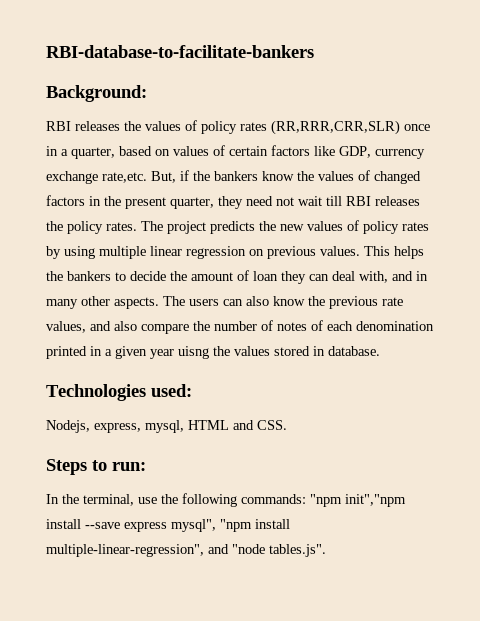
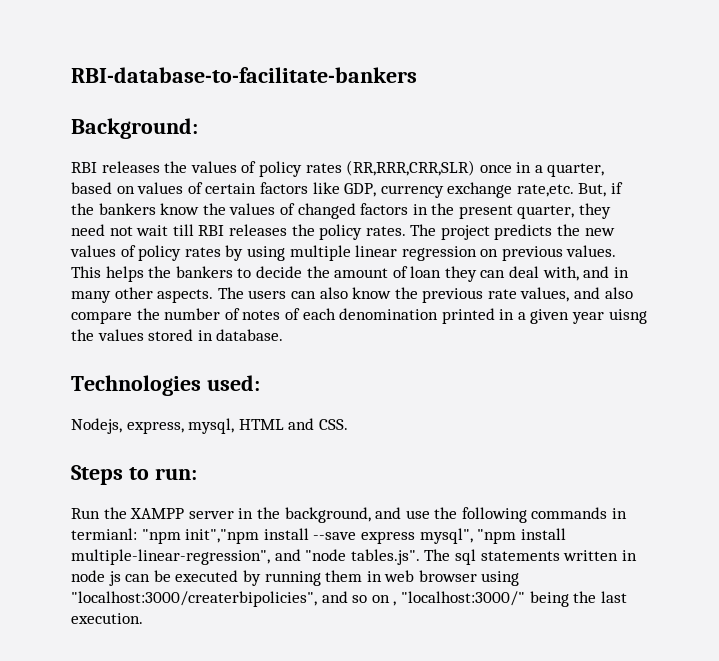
- In the terminal, use the following commands: "npm init","npm install --save express mysql", "npm install multiple-linear-regression", and "node tables.js".
+ Run the XAMPP server in the background, and use the following commands in termianl: "npm init","npm install --save express mysql", "npm install multiple-linear-regression", and "node tables.js". The sql statements written in node js can be executed by running them in web browser using "localhost:3000/createrbipolicies", and so on , "localhost:3000/" being the last execution.

